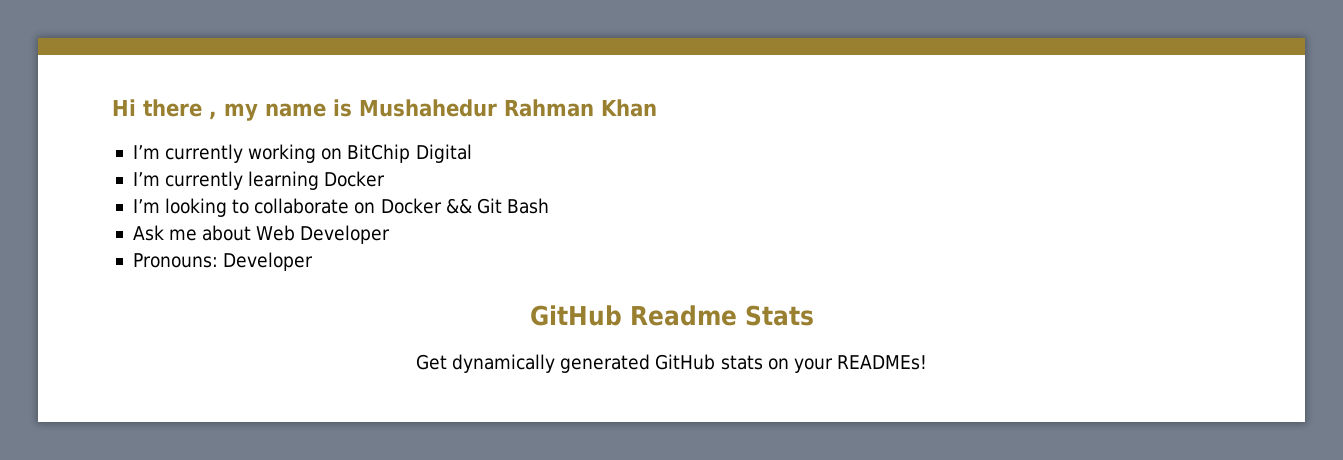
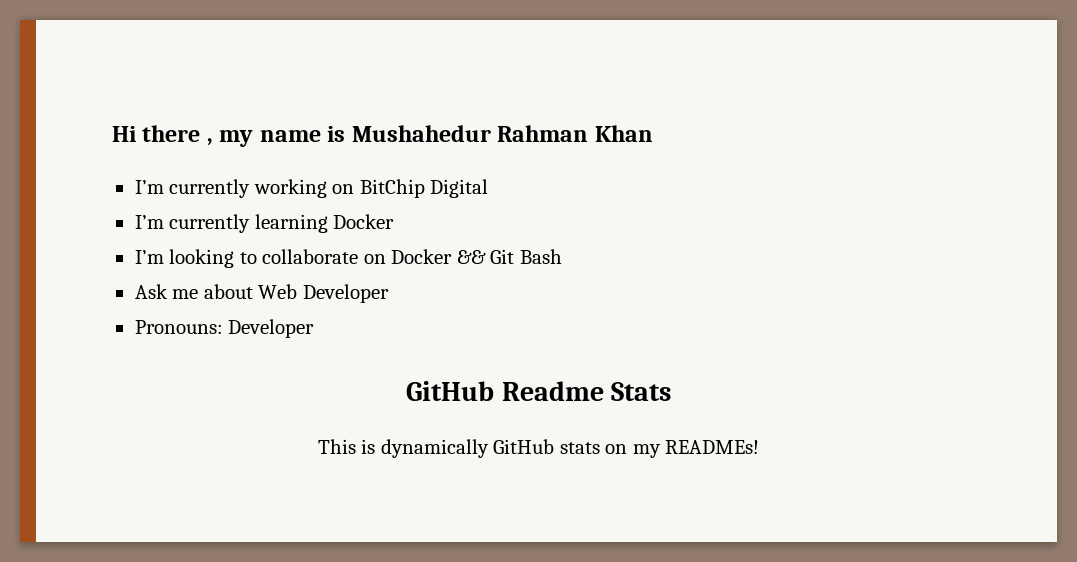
- Get dynamically generated GitHub stats on your READMEs!
+ This is dynamically GitHub stats on my READMEs!

